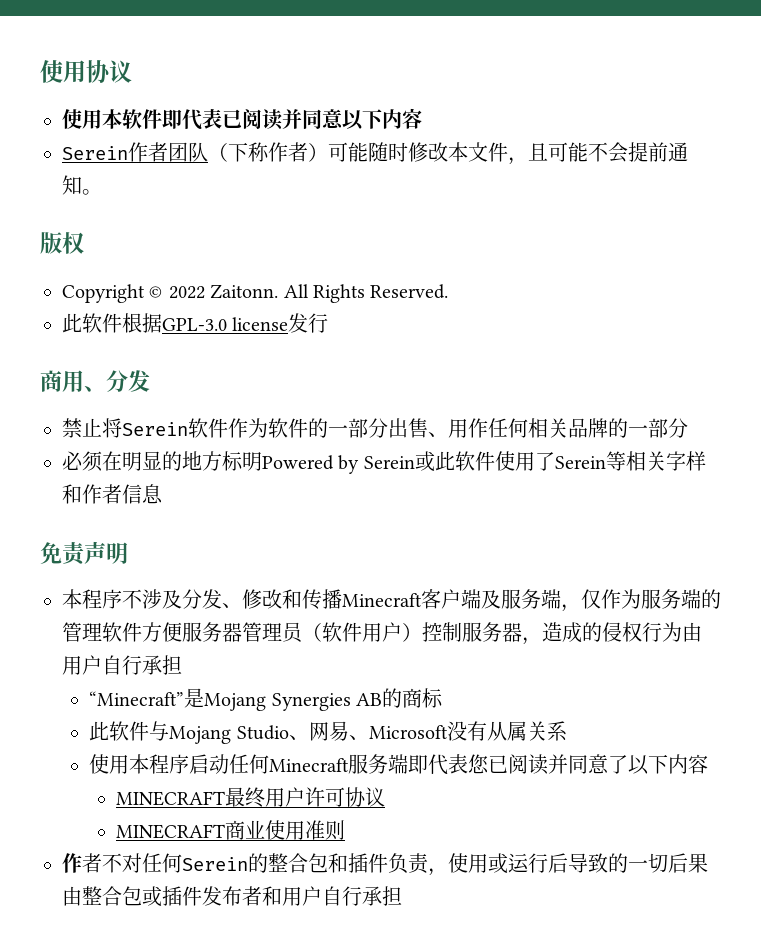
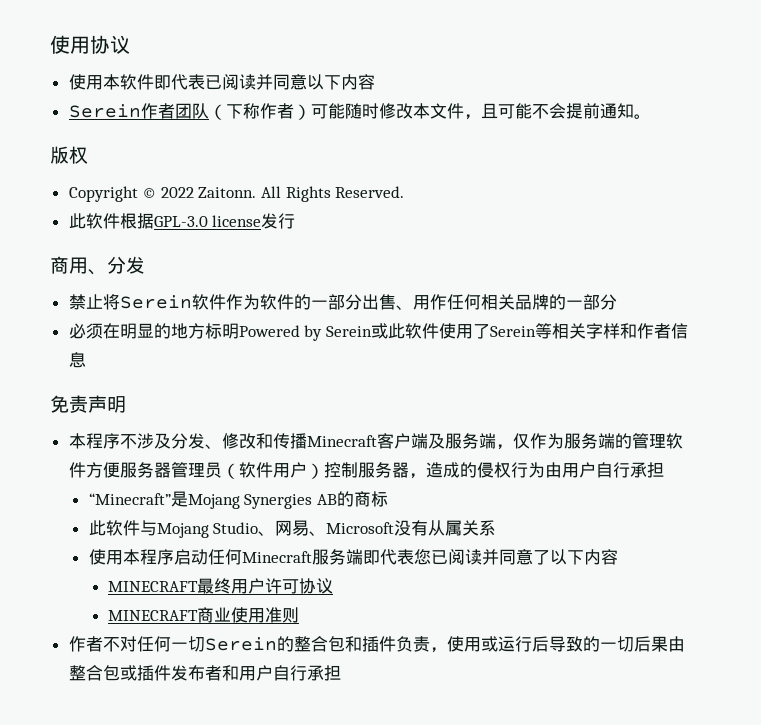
- 作者不对任何Serein的整合包和插件负责，使用或运行后导致的一切后果由整合包或插件发布者和用户自行承担
+ 作者不对任何一切Serein的整合包和插件负责，使用或运行后导致的一切后果由整合包或插件发布者和用户自行承担

